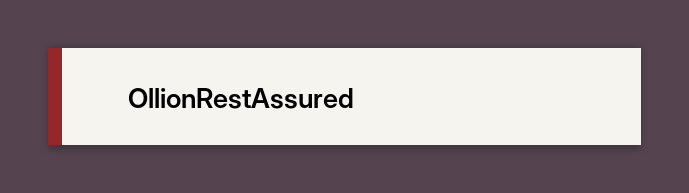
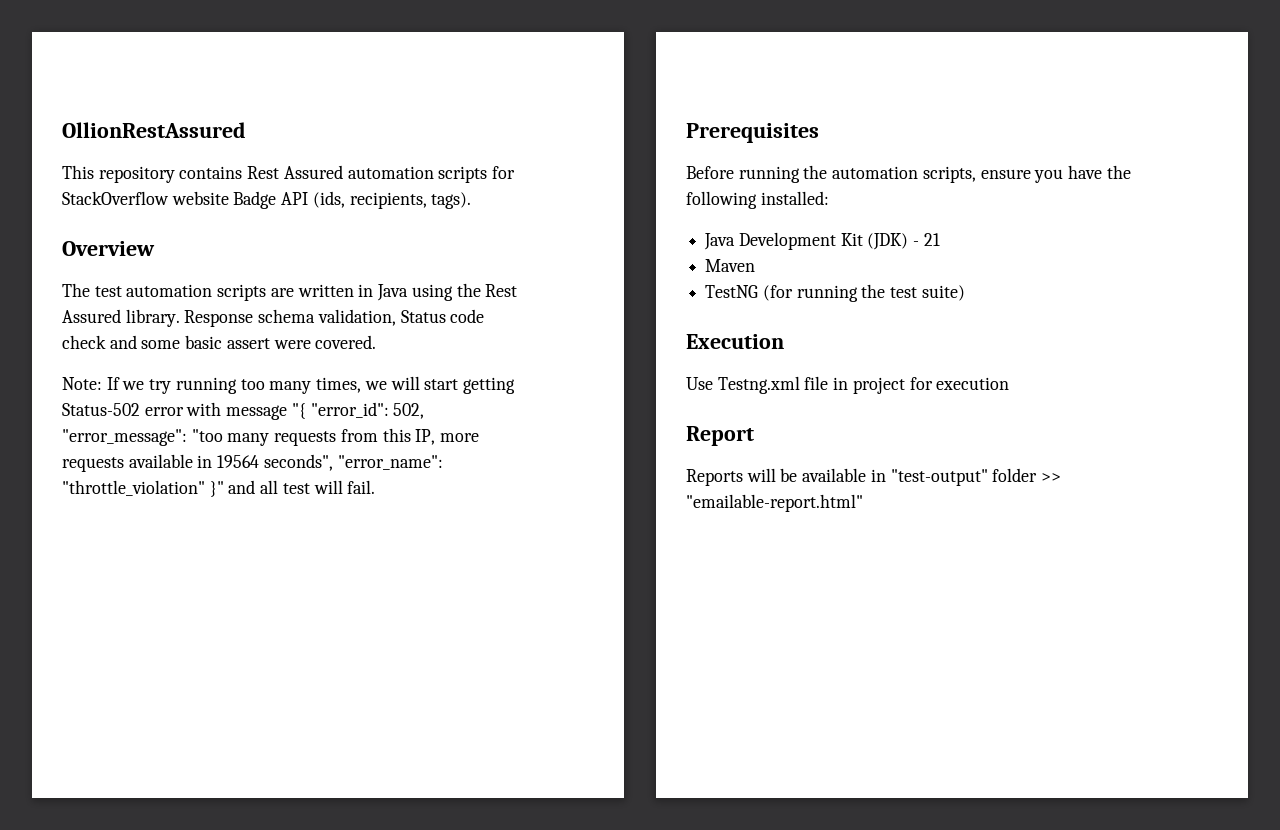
+ This repository contains Rest Assured automation scripts for StackOverflow website Badge API (ids, recipients, tags).
+ Overview
+ The test automation scripts are written in Java using the Rest Assured library. Response schema validation, Status code check and some basic assert were covered.
+ Note: If we try running too many times, we will start getting Status-502 error with message "{ "error_id": 502, "error_message": "too many requests from this IP, more requests available in 19564 seconds", "error_name": "throttle_violation" }" and all test will fail.
+ Prerequisites
+ Before running the automation scripts, ensure you have the following installed:
+ Java Development Kit (JDK) - 21
+ Maven
+ TestNG (for running the test suite)
+ Execution
+ Use Testng.xml file in project for execution
+ Report
+ Reports will be available in "test-output" folder >> "emailable-report.html"

